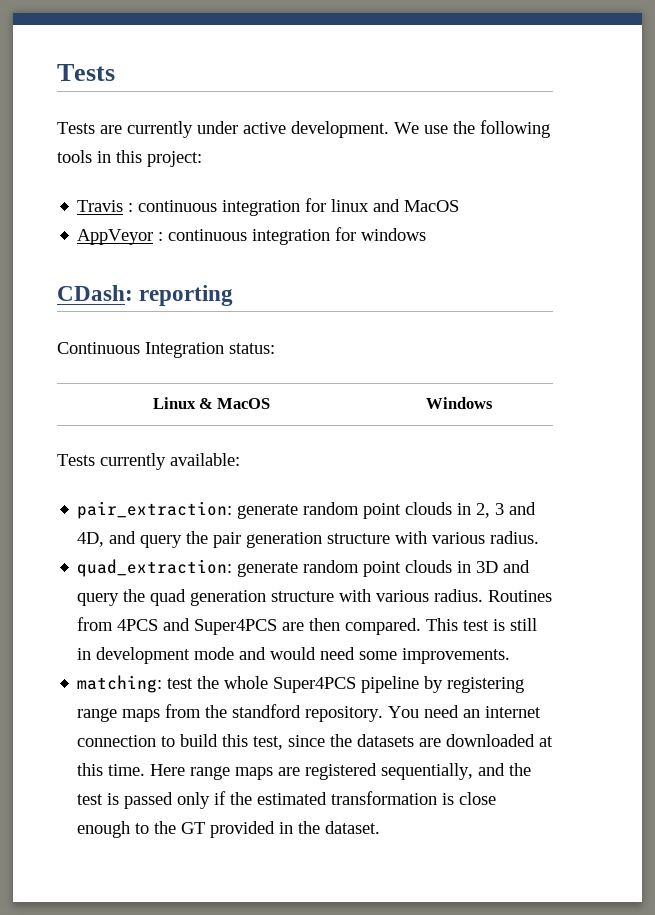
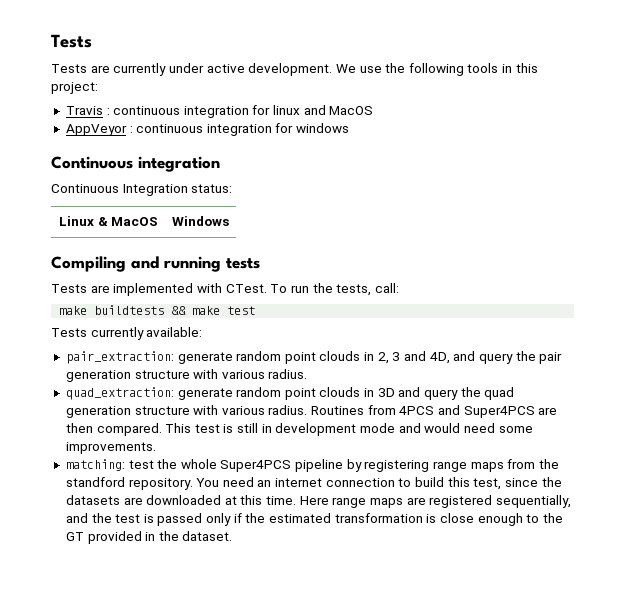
- CDash: reporting
+ Continuous integration
+ Compiling and running tests
+ Tests are implemented with CTest. To run the tests, call:
+ make buildtests && make test

